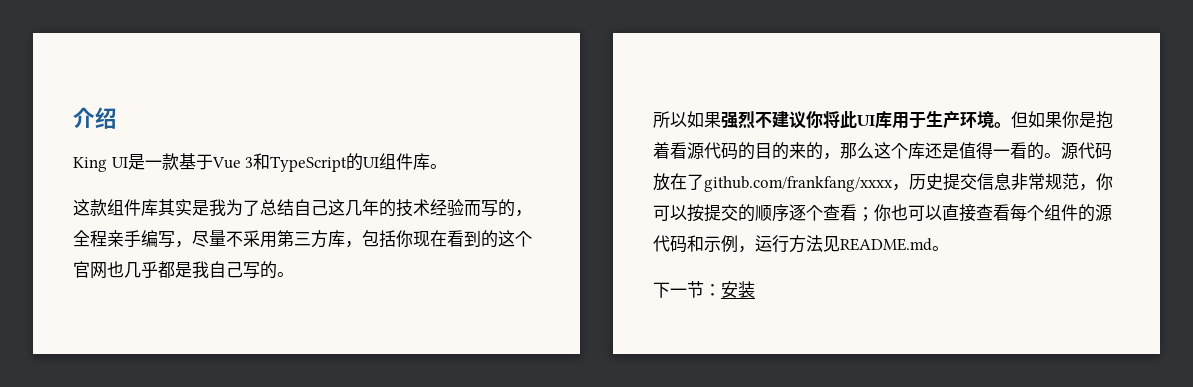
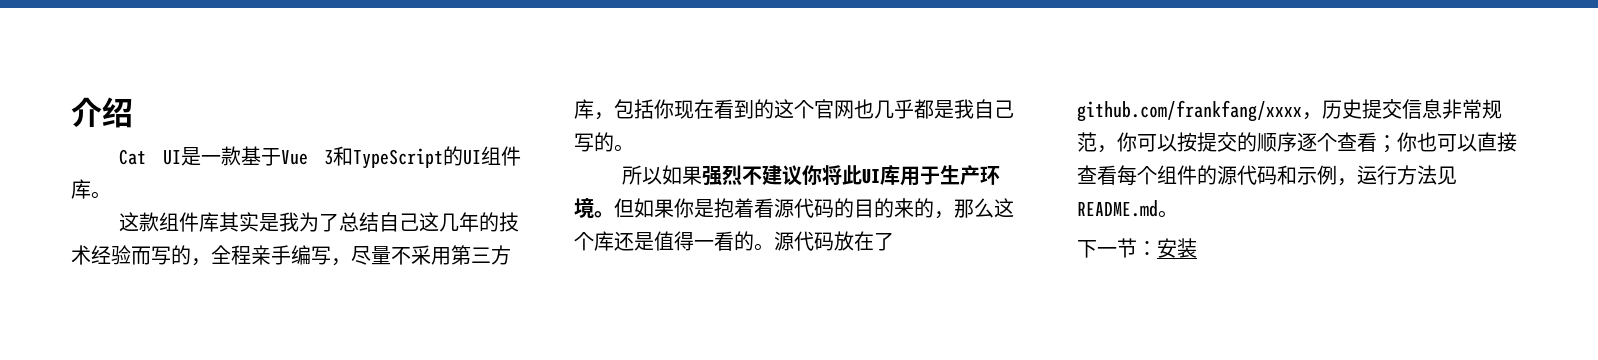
- King UI是一款基于Vue 3和TypeScript的UI组件库。
+ Cat UI是一款基于Vue 3和TypeScript的UI组件库。

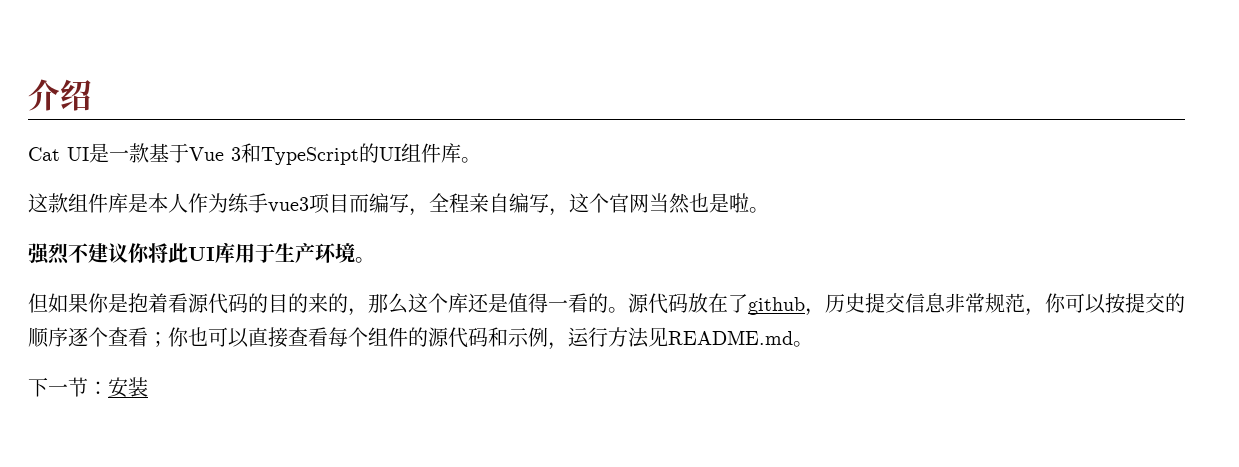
- 这款组件库其实是我为了总结自己这几年的技术经验而写的，全程亲手编写，尽量不采用第三方库，包括你现在看到的这个官网也几乎都是我自己写的。
- 所以如果强烈不建议你将此UI库用于生产环境。但如果你是抱着看源代码的目的来的，那么这个库还是值得一看的。
+ 这款组件库是本人作为练手vue3项目而编写，全程亲自编写，这个官网当然也是啦。
+ 强烈不建议你将此UI库用于生产环境。
+ 但如果你是抱着看源代码的目的来的，那么这个库还是值得一看的。
- 源代码放在了github.com/frankfang/xxxx，历史提交信息非常规范，你可以按提交的顺序逐个查看；你也可以直接查看每个组件的源代码和示例，运行方法见README.md。
+ 源代码放在了github，历史提交信息非常规范，你可以按提交的顺序逐个查看；你也可以直接查看每个组件的源代码和示例，运行方法见README.md。

